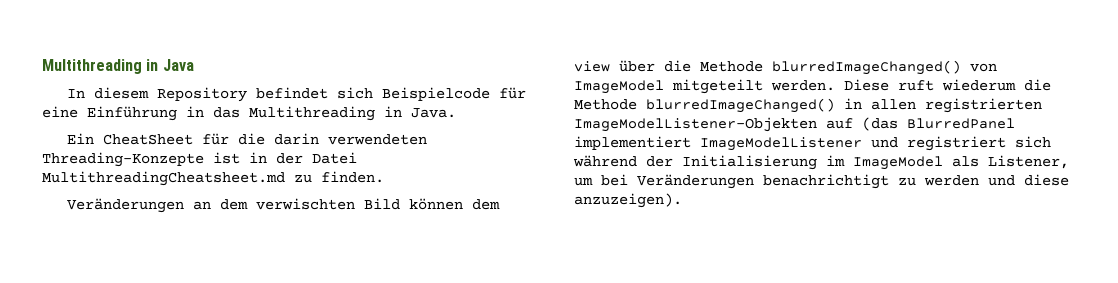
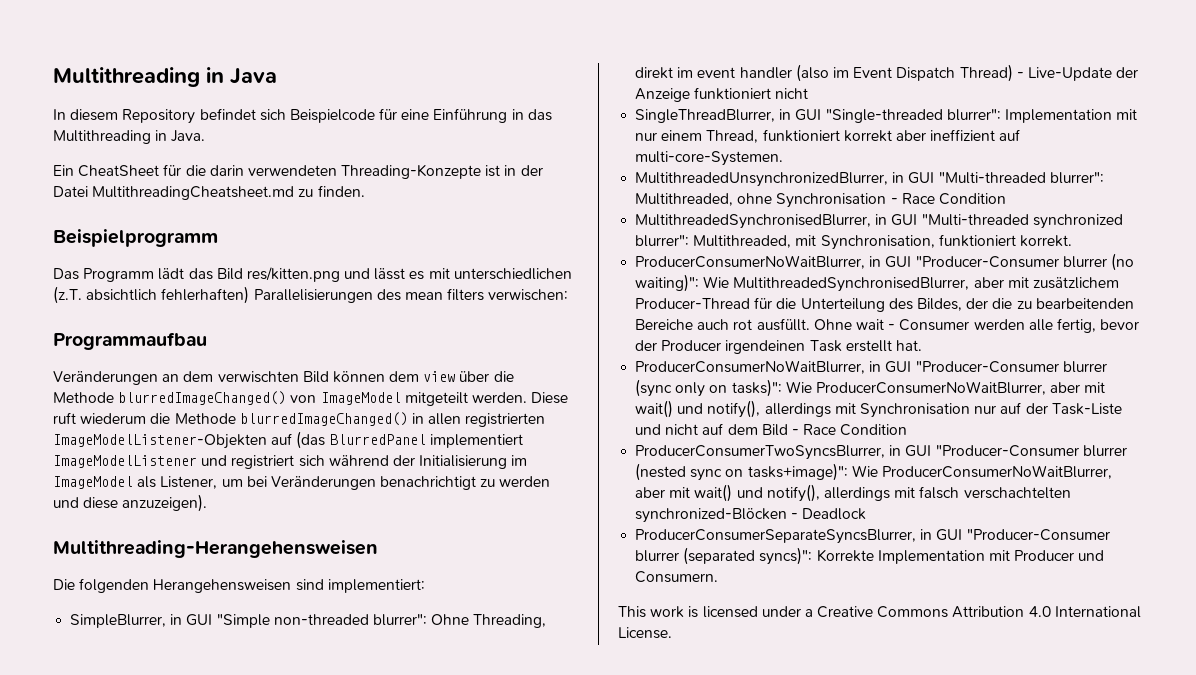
+ Beispielprogramm
+ Das Programm lädt das Bild res/kitten.png und lässt es mit unterschiedlichen (z.T. absichtlich fehlerhaften) Parallelisierungen des mean filters verwischen:
+ Programmaufbau
+ Multithreading-Herangehensweisen
+ Die folgenden Herangehensweisen sind implementiert:
+ SimpleBlurrer, in GUI "Simple non-threaded blurrer": Ohne Threading, direkt im event handler (also im Event Dispatch Thread) - Live-Update der Anzeige funktioniert nicht
+ SingleThreadBlurrer, in GUI "Single-threaded blurrer": Implementation mit nur einem Thread, funktioniert korrekt aber ineffizient auf multi-core-Systemen.
+ MultithreadedUnsynchronizedBlurrer, in GUI "Multi-threaded blurrer": Multithreaded, ohne Synchronisation - Race Condition
+ MultithreadedSynchronisedBlurrer, in GUI "Multi-threaded synchronized blurrer": Multithreaded, mit Synchronisation, funktioniert korrekt.
+ ProducerConsumerNoWaitBlurrer, in GUI "Producer-Consumer blurrer (no waiting)": Wie MultithreadedSynchronisedBlurrer, aber mit zusätzlichem Producer-Thread für die Unterteilung des Bildes, der die zu bearbeitenden Bereiche auch rot ausfüllt. Ohne wait - Consumer werden alle fertig, bevor der Producer irgendeinen Task erstellt hat.
+ ProducerConsumerNoWaitBlurrer, in GUI "Producer-Consumer blurrer (sync only on tasks)": Wie ProducerConsumerNoWaitBlurrer, aber mit wait() und notify(), allerdings mit Synchronisation nur auf der Task-Liste und nicht auf dem Bild - Race Condition
+ ProducerConsumerTwoSyncsBlurrer, in GUI "Producer-Consumer blurrer (nested sync on tasks+image)": Wie ProducerConsumerNoWaitBlurrer, aber mit wait() und notify(), allerdings mit falsch verschachtelten synchronized-Blöcken - Deadlock
+ ProducerConsumerSeparateSyncsBlurrer, in GUI "Producer-Consumer blurrer (separated syncs)": Korrekte Implementation mit Producer und Consumern.
+ This work is licensed under a Creative Commons Attribution 4.0 International License.

